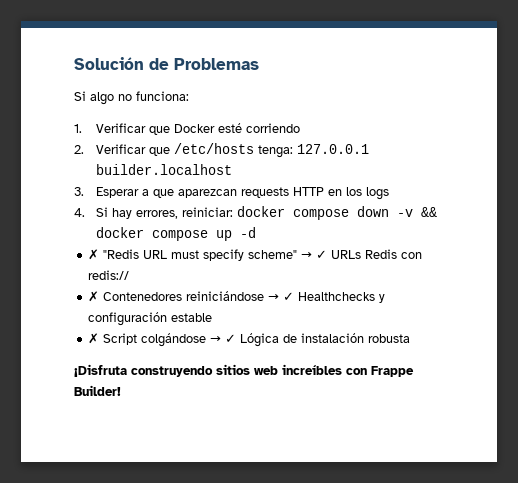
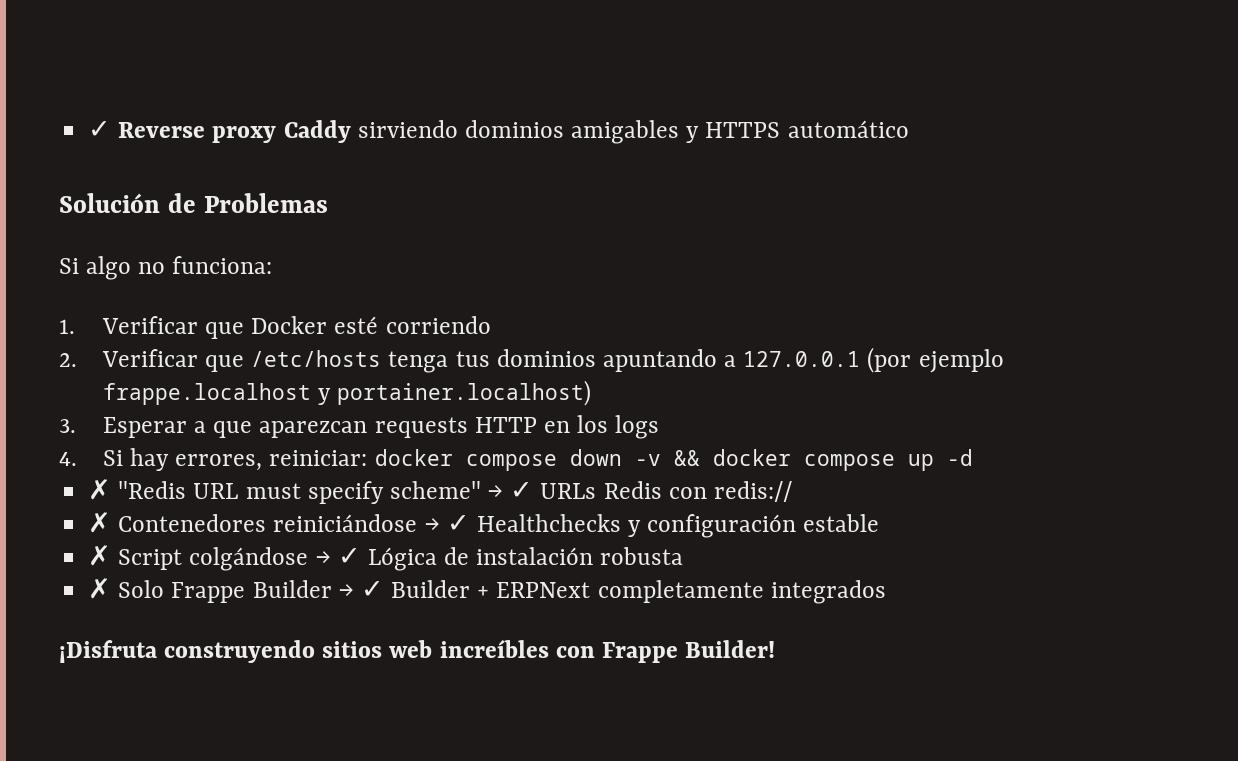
+ ✓ Reverse proxy Caddy sirviendo dominios amigables y HTTPS automático
- 2. Verificar que /etc/hosts tenga: 127.0.0.1 builder.localhost
+ 2. Verificar que /etc/hosts tenga tus dominios apuntando a 127.0.0.1 (por ejemplo frappe.localhost y portainer.localhost)
+ ✗ Solo Frappe Builder → ✓ Builder + ERPNext completamente integrados

